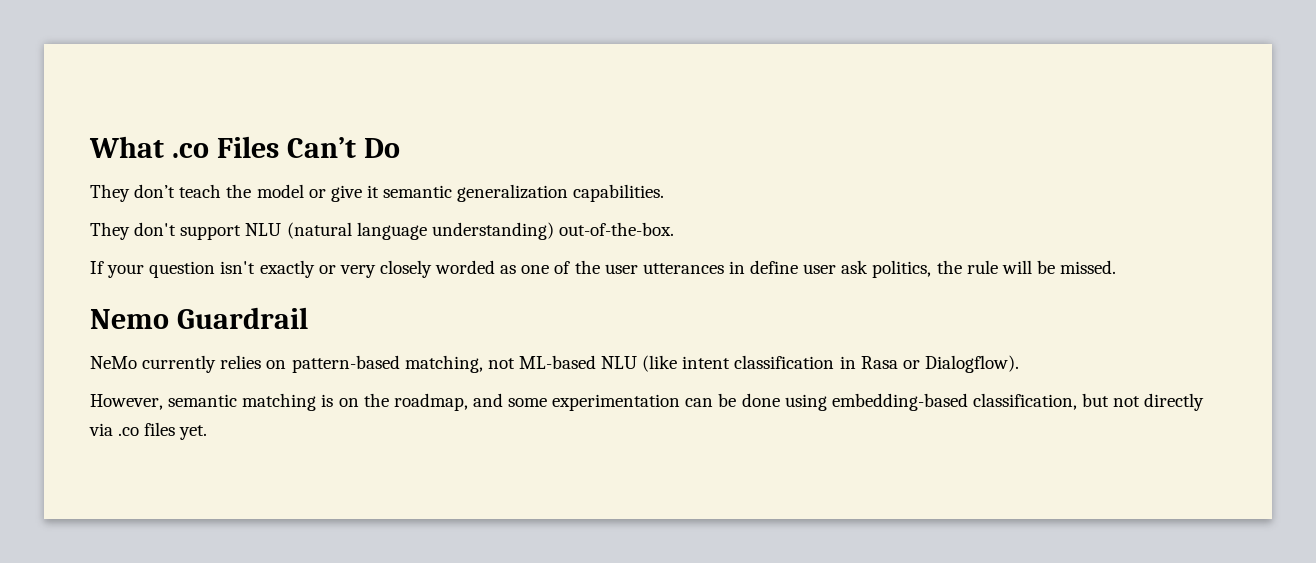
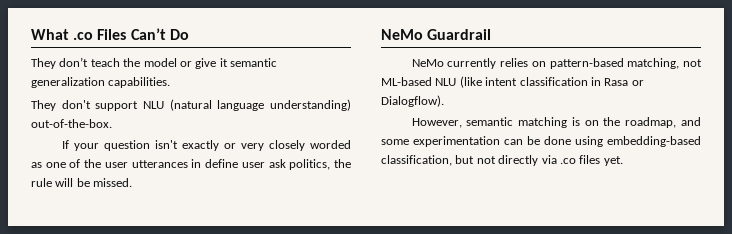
- Nemo Guardrail
+ NeMo Guardrail

